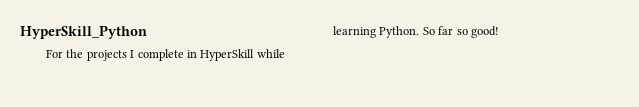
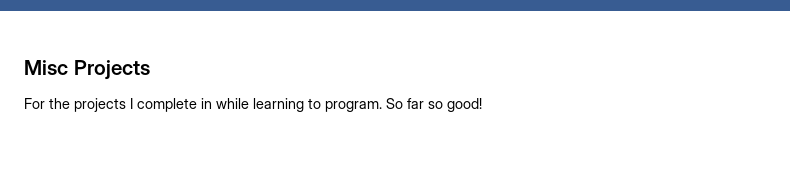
- HyperSkill_Python
+ Misc Projects
- For the projects I complete in HyperSkill while learning Python.
+ For the projects I complete in while learning to program.

